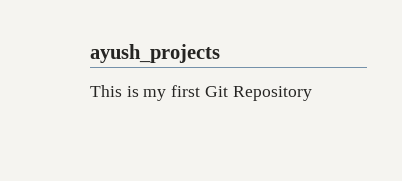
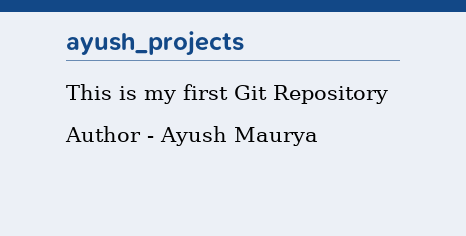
+ Author - Ayush Maurya

